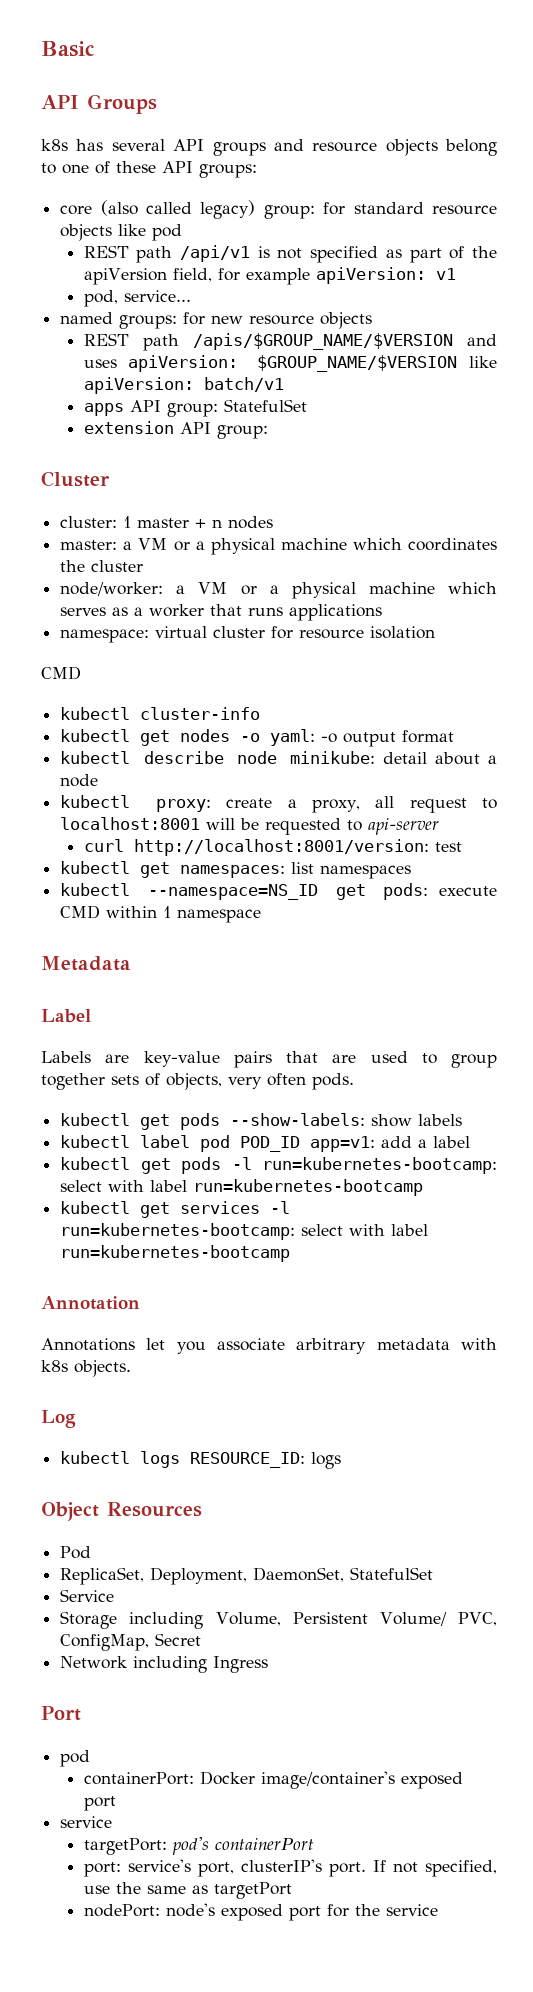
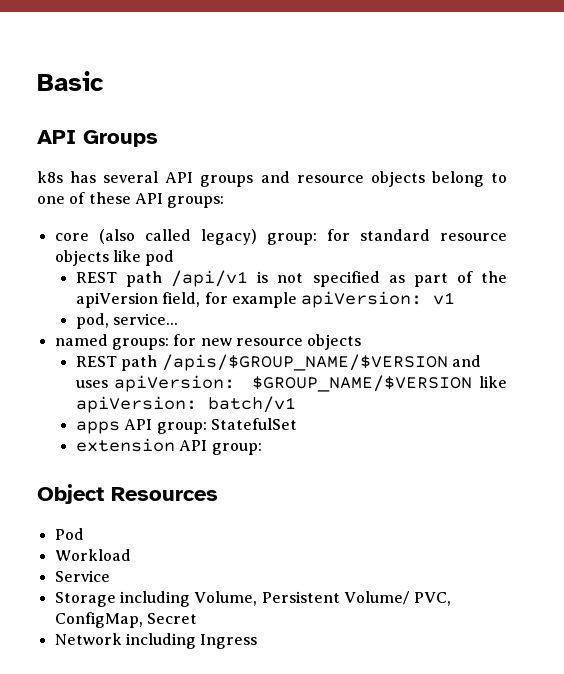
- Cluster
- cluster: 1 master + n nodes
- master: a VM or a physical machine which coordinates the cluster
- node/worker: a VM or a physical machine which serves as a worker that runs applications
- namespace: virtual cluster for resource isolation
- CMD
- kubectl cluster-info
- kubectl get nodes -o yaml: -o output format
- kubectl describe node minikube: detail about a node
- kubectl proxy: create a proxy, all request to localhost:8001 will be requested to api-server
- curl http://localhost:8001/version: test
- kubectl get namespaces: list namespaces
- kubectl --namespace=NS_ID get pods: execute CMD within 1 namespace
- Metadata
- Label
- Labels are key-value pairs that are used to group together sets of objects, very often pods.
- kubectl get pods --show-labels: show labels
- kubectl label pod POD_ID app=v1: add a label
- kubectl get pods -l run=kubernetes-bootcamp: select with label run=kubernetes-bootcamp
- kubectl get services -l run=kubernetes-bootcamp: select with label run=kubernetes-bootcamp
- Annotation
- Annotations let you associate arbitrary metadata with k8s objects.
- Log
- kubectl logs RESOURCE_ID: logs
- ReplicaSet, Deployment, DaemonSet, StatefulSet
+ Workload
- Port
- pod
- containerPort: Docker image/container's exposed port
- service
- targetPort: pod's containerPort
- port: service's port, clusterIP's port. If not specified, use the same as targetPort
- nodePort: node's exposed port for the service

